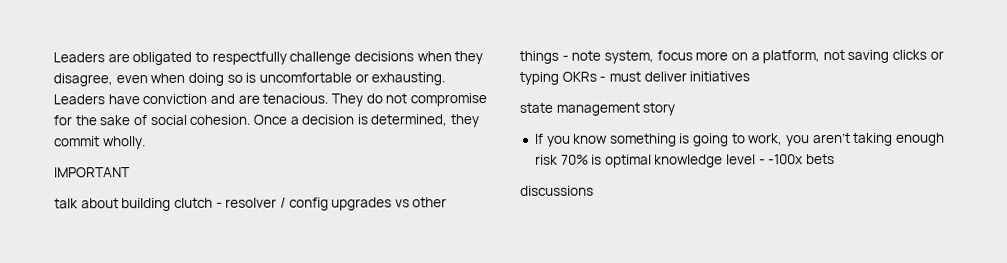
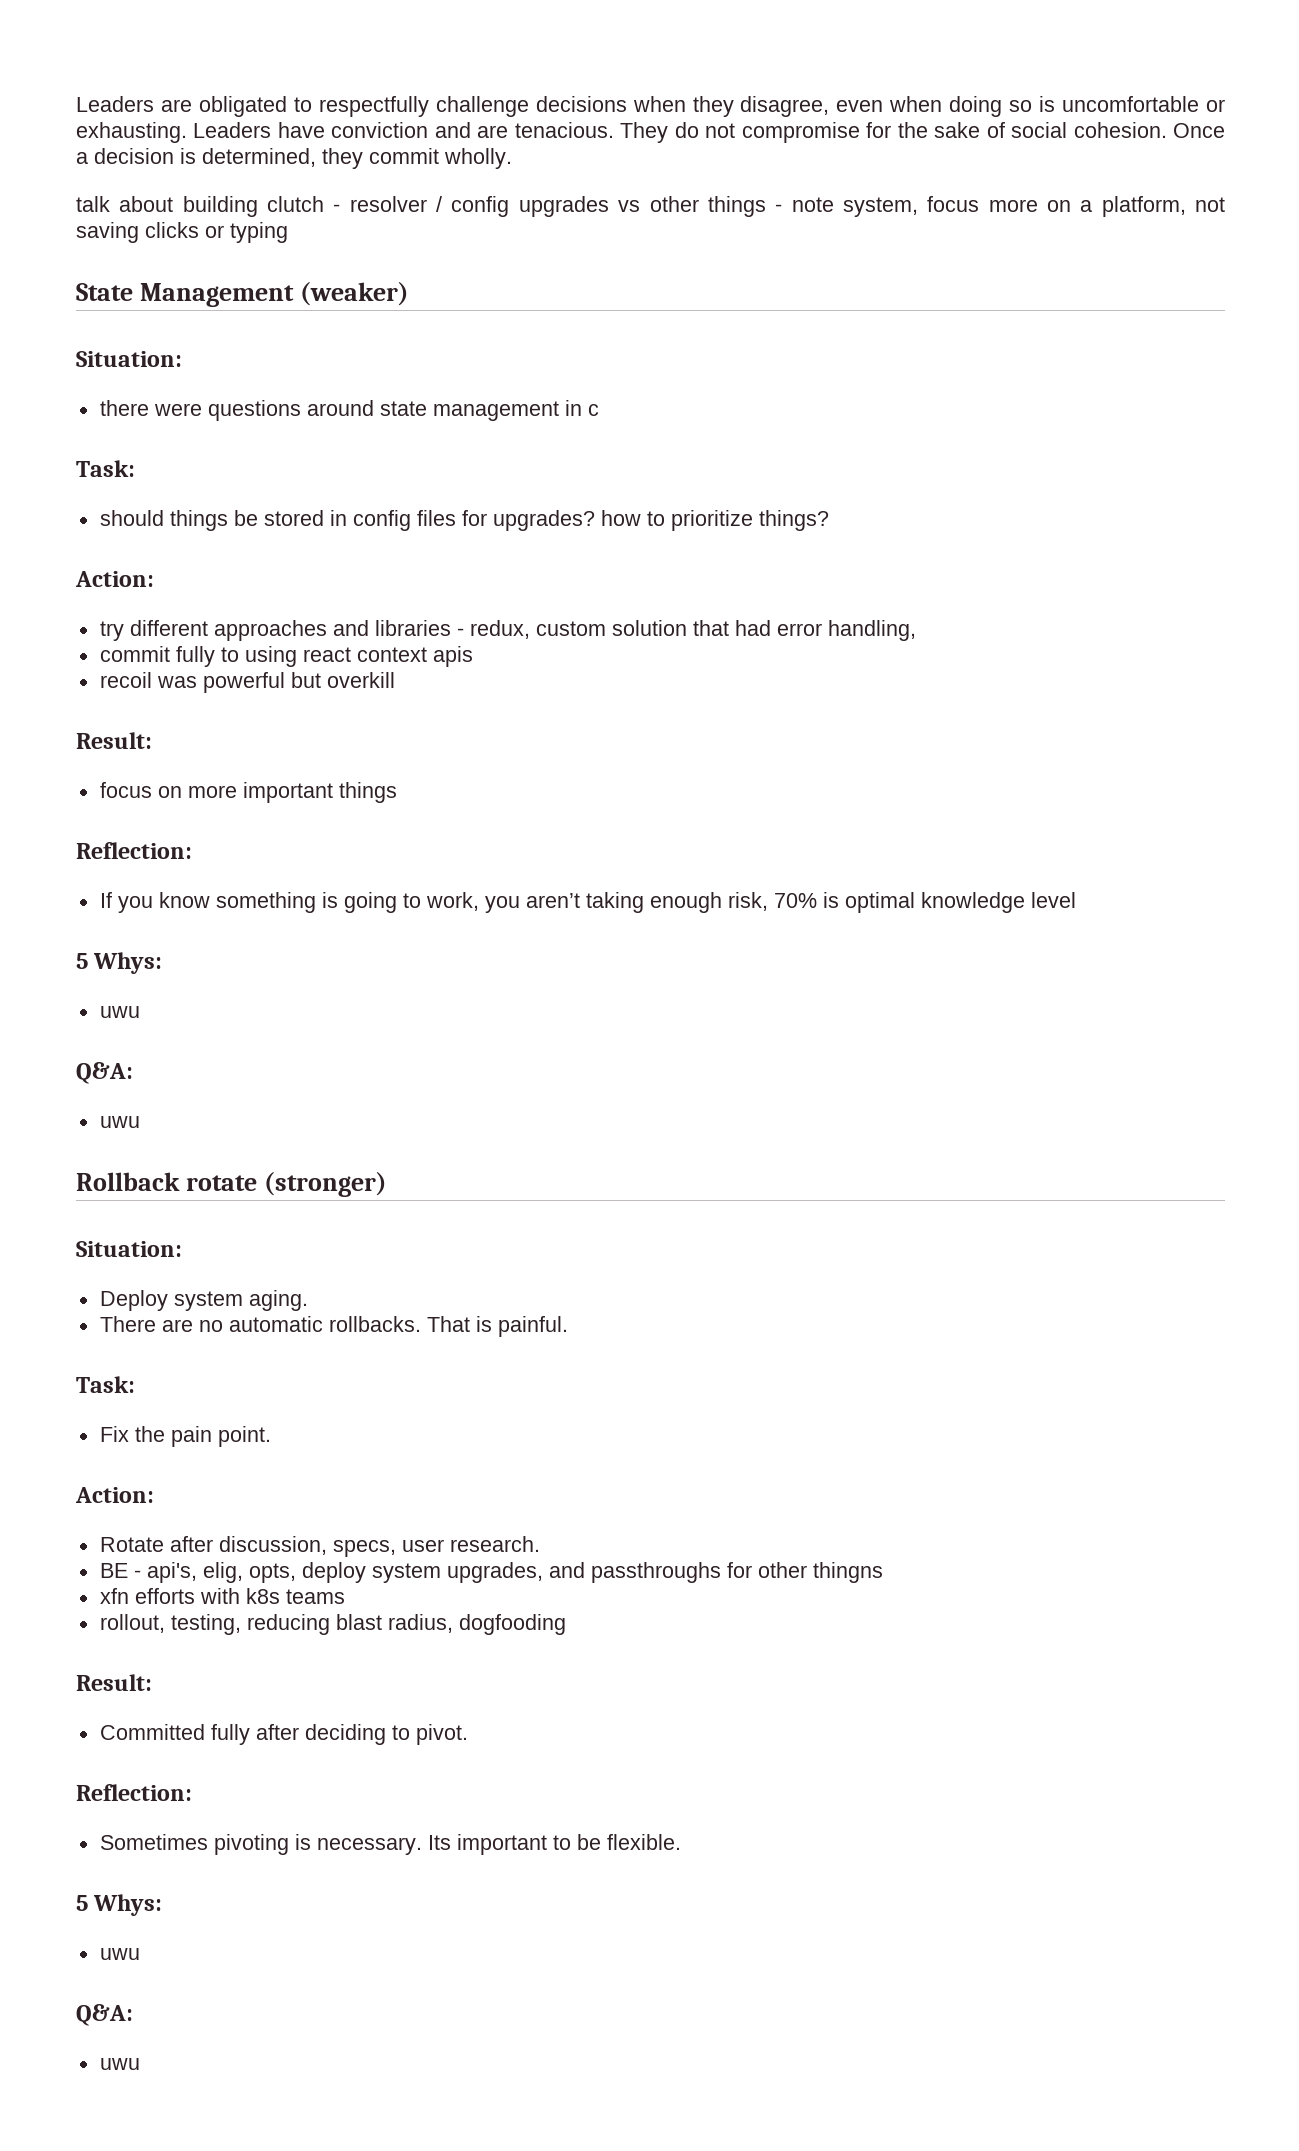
- IMPORTANT
- talk about building clutch - resolver / config upgrades vs other things - note system, focus more on a platform, not saving clicks or typing OKRs - must deliver initiatives
- state management story
+ talk about building clutch - resolver / config upgrades vs other things - note system, focus more on a platform, not saving clicks or typing
+ State Management (weaker)
+ Situation:
+ there were questions around state management in c
+ Task:
+ should things be stored in config files for upgrades? how to prioritize things?
+ Action:
+ try different approaches and libraries - redux, custom solution that had error handling,
+ commit fully to using react context apis
+ recoil was powerful but overkill
+ Result:
+ focus on more important things
+ Reflection:
- If you know something is going to work, you aren’t taking enough risk 70% is optimal knowledge level - -100x bets
- discussions
+ If you know something is going to work, you aren’t taking enough risk, 70% is optimal knowledge level
+ 5 Whys:
+ uwu
+ Q&A:
+ uwu
+ Rollback rotate (stronger)
+ Situation:
+ Deploy system aging.
+ There are no automatic rollbacks. That is painful.
+ Task:
+ Fix the pain point.
+ Action:
+ Rotate after discussion, specs, user research.
+ BE - api's, elig, opts, deploy system upgrades, and passthroughs for other thingns
+ xfn efforts with k8s teams
+ rollout, testing, reducing blast radius, dogfooding
+ Result:
+ Committed fully after deciding to pivot.
+ Reflection:
+ Sometimes pivoting is necessary. Its important to be flexible.
+ 5 Whys:
+ uwu
+ Q&A:
+ uwu

